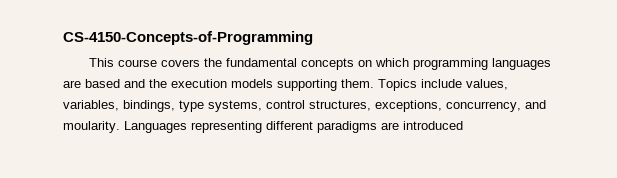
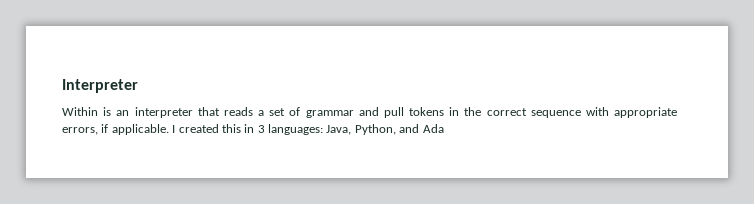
- CS-4150-Concepts-of-Programming
- This course covers the fundamental concepts on which programming languages are based and the execution models supporting them. Topics include values, variables, bindings, type systems, control structures, exceptions, concurrency, and moularity. Languages representing different paradigms are introduced
+ Interpreter
+ Within is an interpreter that reads a set of grammar and pull tokens in the correct sequence with appropriate errors, if applicable. I created this in 3 languages: Java, Python, and Ada

